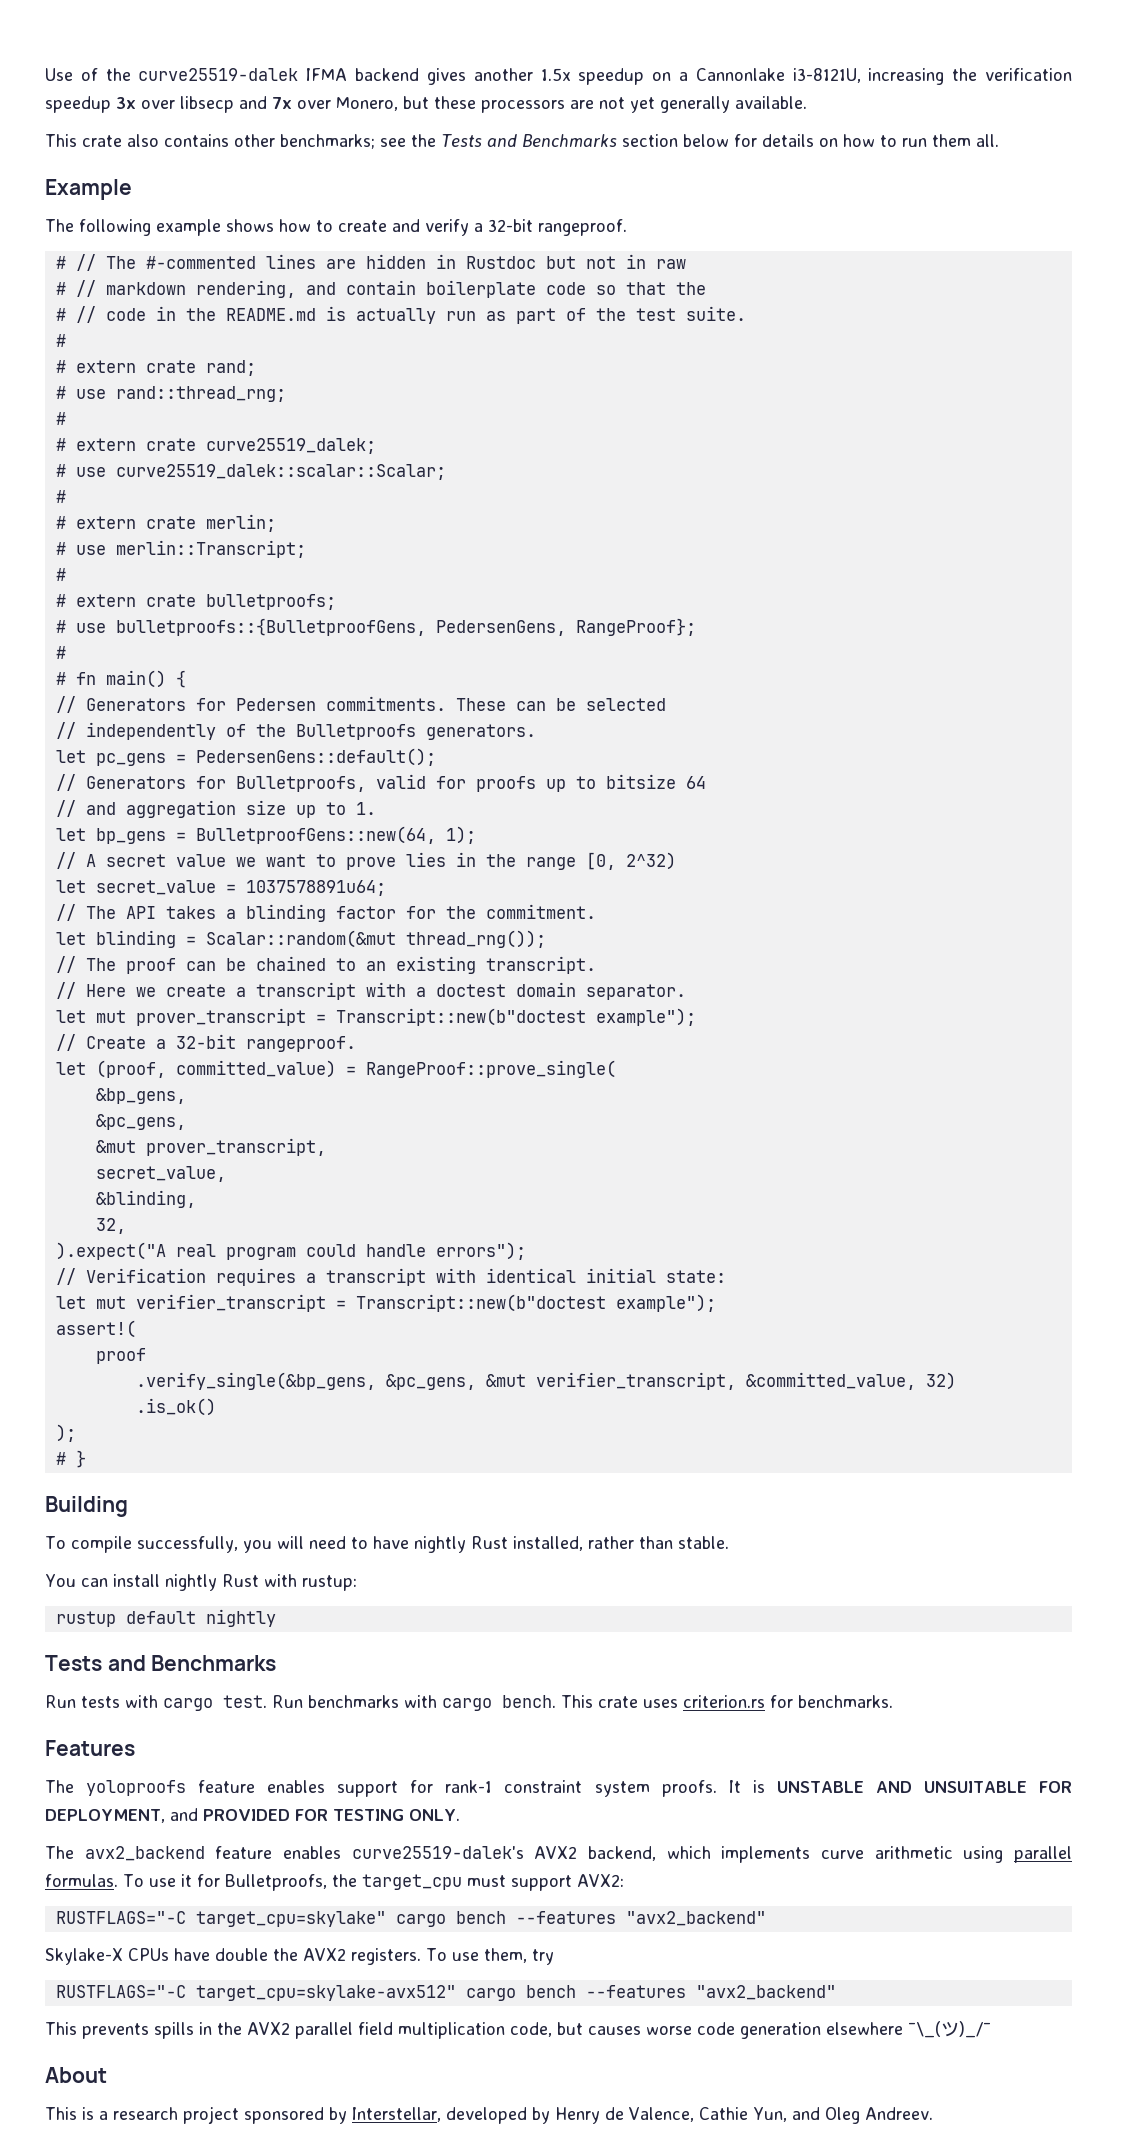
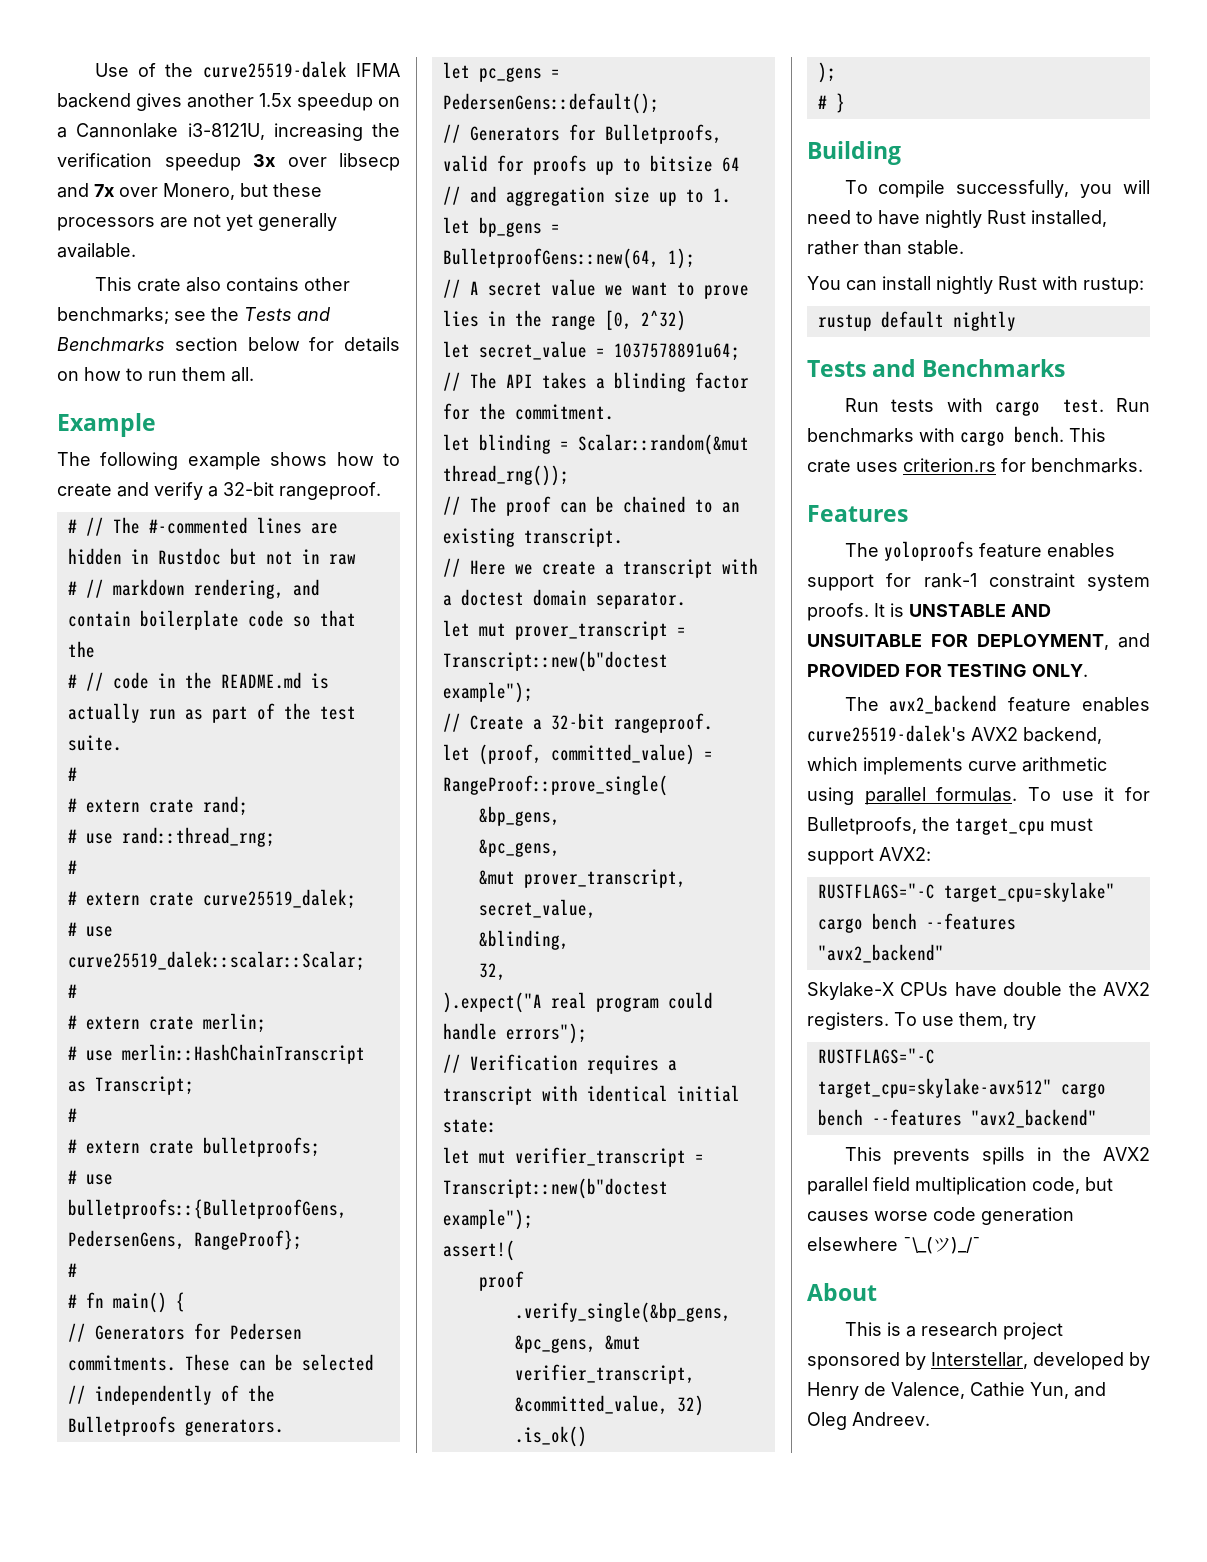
- # use merlin::Transcript;
+ # use merlin::HashChainTranscript as Transcript;

